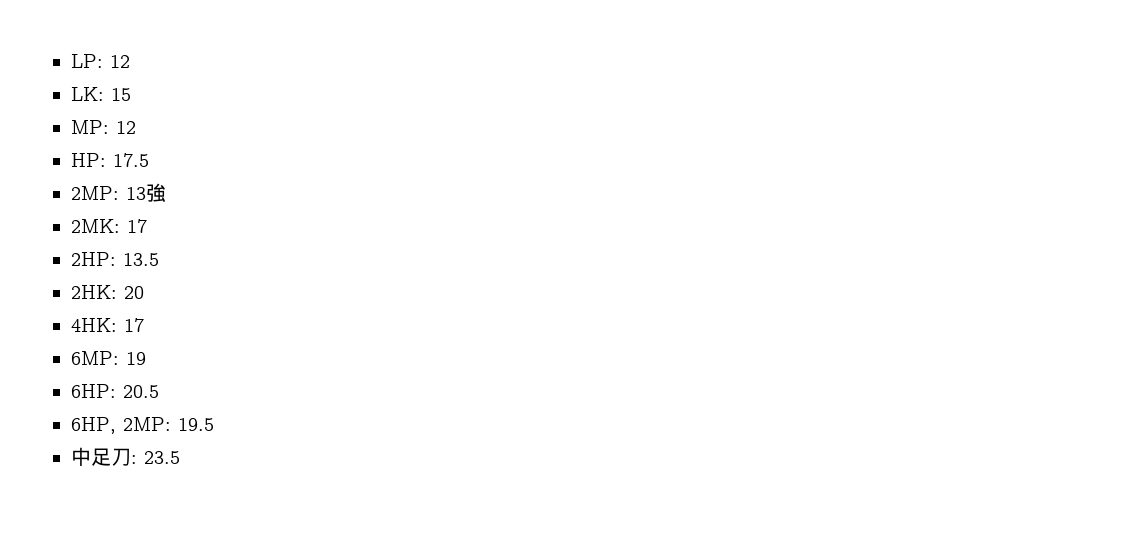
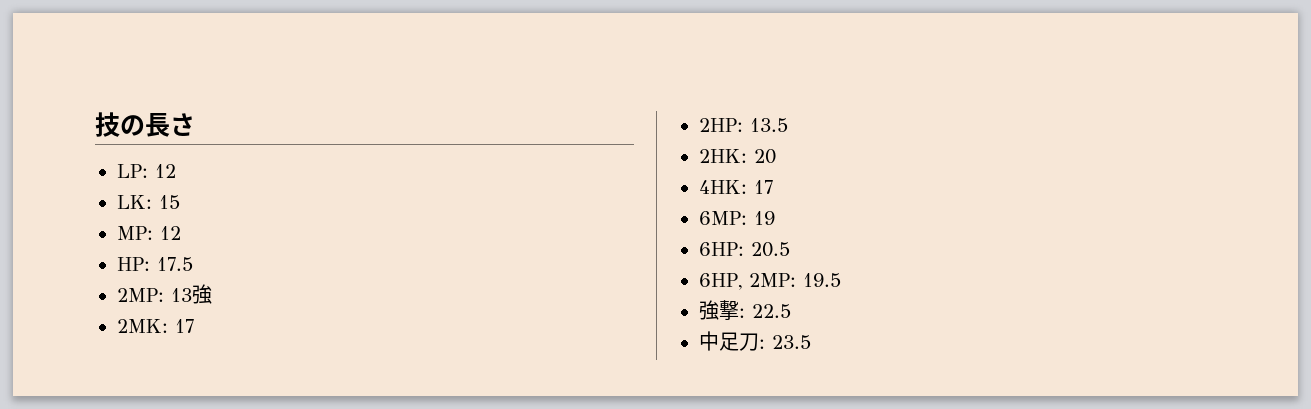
+ 技の長さ
+ 強撃: 22.5

